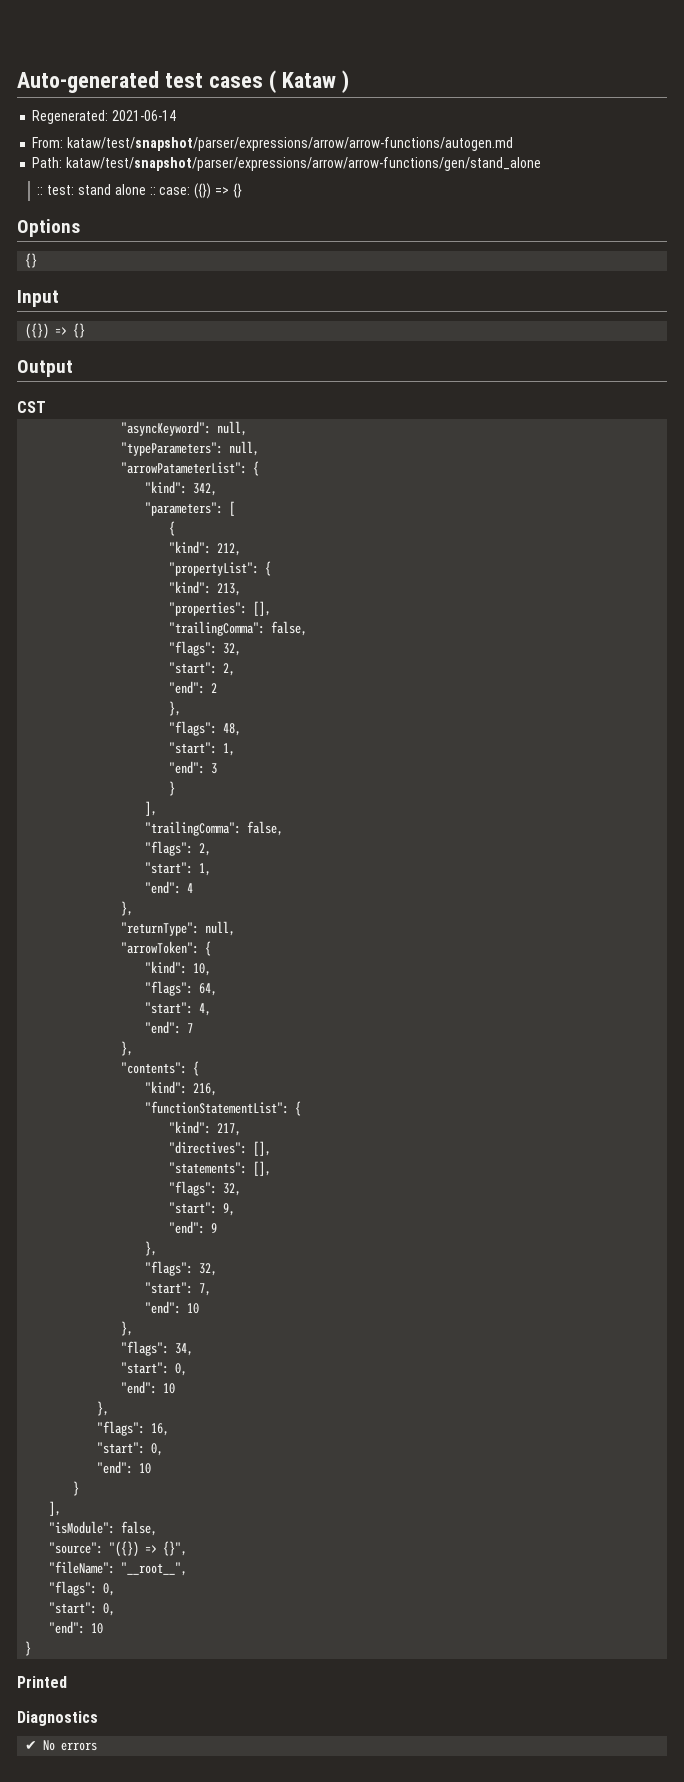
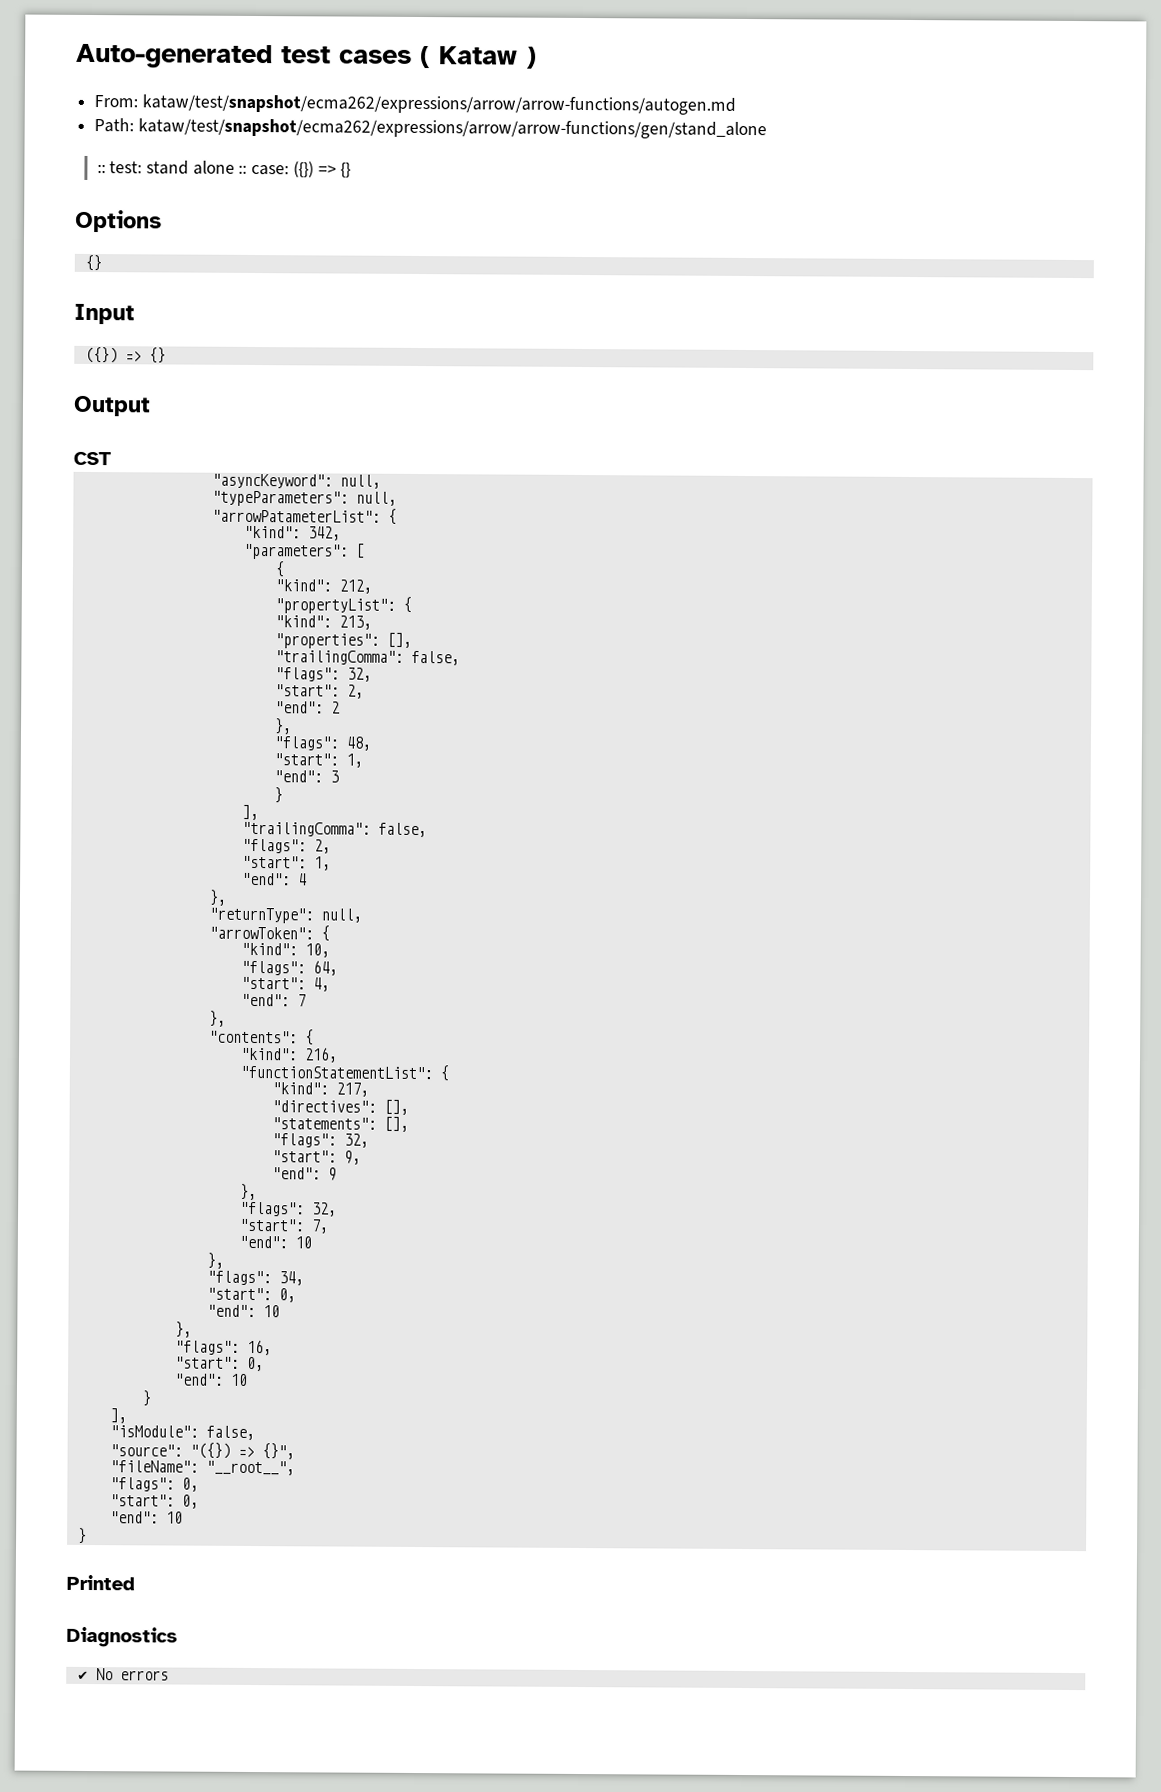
- Regenerated: 2021-06-14
- From: kataw/test/snapshot/parser/expressions/arrow/arrow-functions/autogen.md
+ From: kataw/test/snapshot/ecma262/expressions/arrow/arrow-functions/autogen.md
- Path: kataw/test/snapshot/parser/expressions/arrow/arrow-functions/gen/stand_alone
+ Path: kataw/test/snapshot/ecma262/expressions/arrow/arrow-functions/gen/stand_alone

